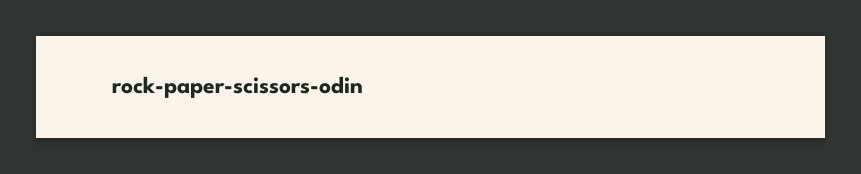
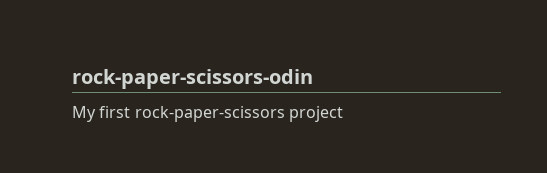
+ My first rock-paper-scissors project

